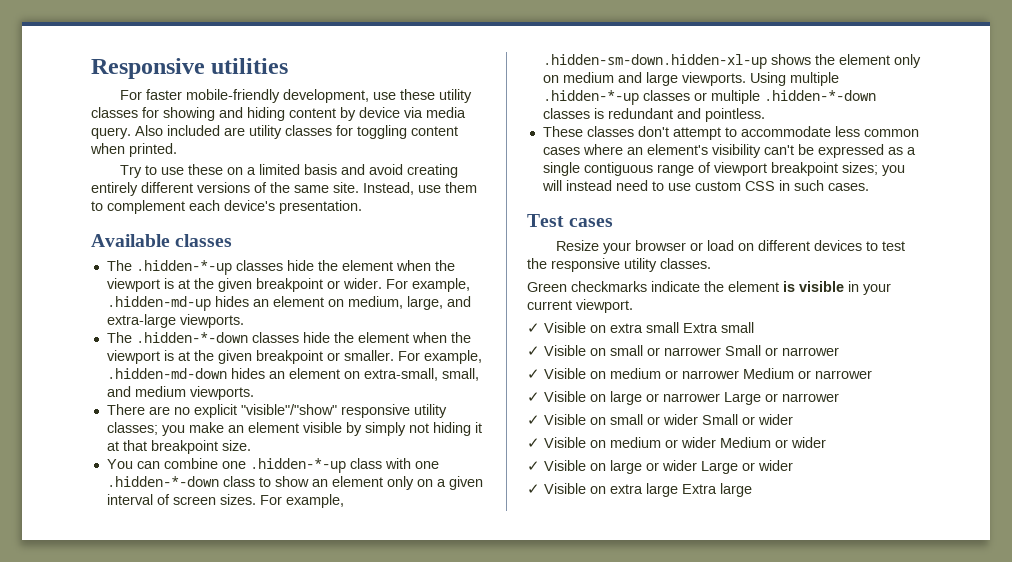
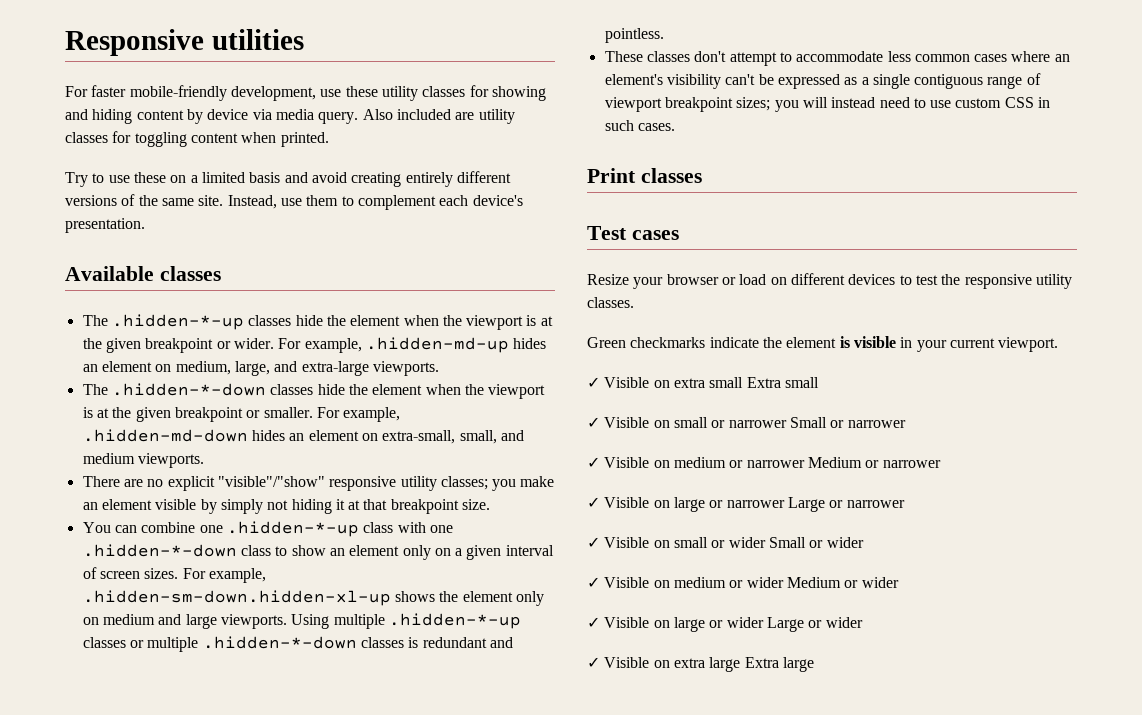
+ Print classes

